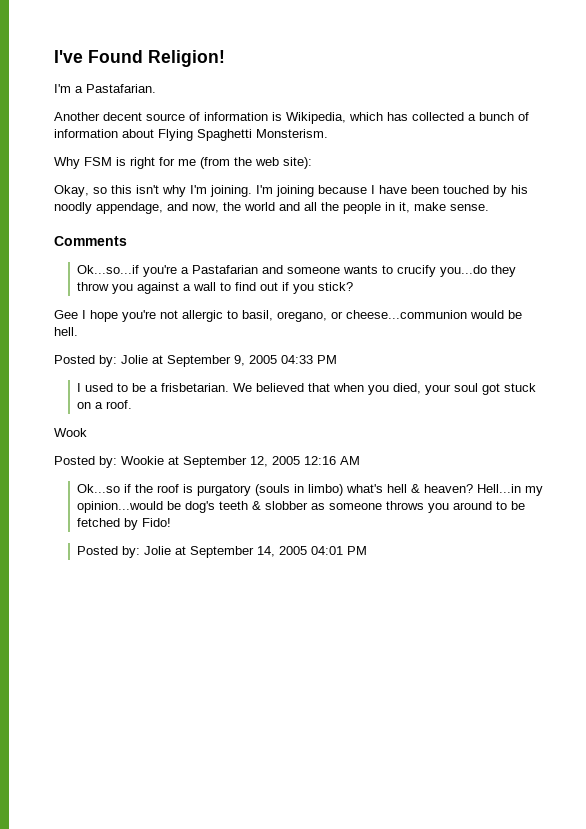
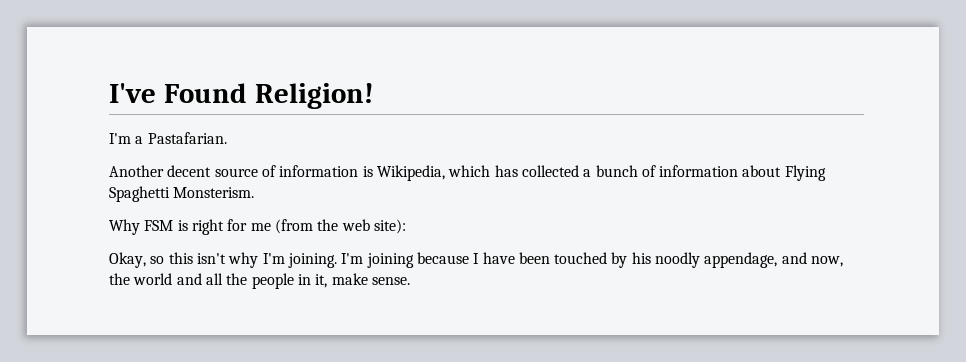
- Comments
- Ok...so...if you're a Pastafarian and someone wants to crucify you...do they throw you against a wall to find out if you stick?
- Gee I hope you're not allergic to basil, oregano, or cheese...communion would be hell.
- Posted by: Jolie at September 9, 2005 04:33 PM
- I used to be a frisbetarian. We believed that when you died, your soul got stuck on a roof.
- Wook
- Posted by: Wookie at September 12, 2005 12:16 AM
- Ok...so if the roof is purgatory (souls in limbo) what's hell & heaven? Hell...in my opinion...would be dog's teeth & slobber as someone throws you around to be fetched by Fido!
- Posted by: Jolie at September 14, 2005 04:01 PM

